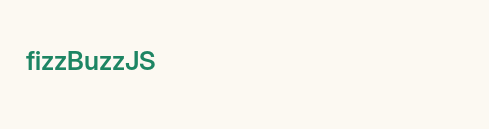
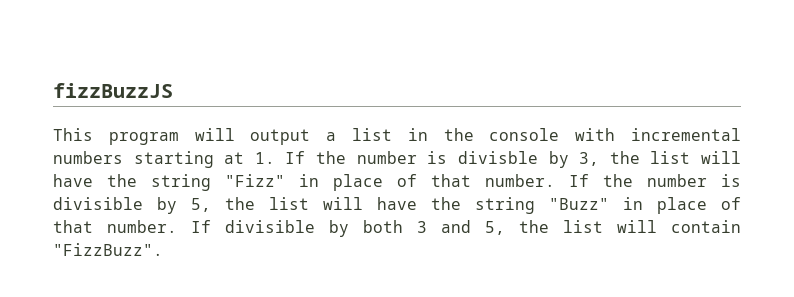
+ This program will output a list in the console with incremental numbers starting at 1. If the number is divisble by 3, the list will have the string "Fizz" in place of that number. If the number is divisible by 5, the list will have the string "Buzz" in place of that number. If divisible by both 3 and 5, the list will contain "FizzBuzz".

